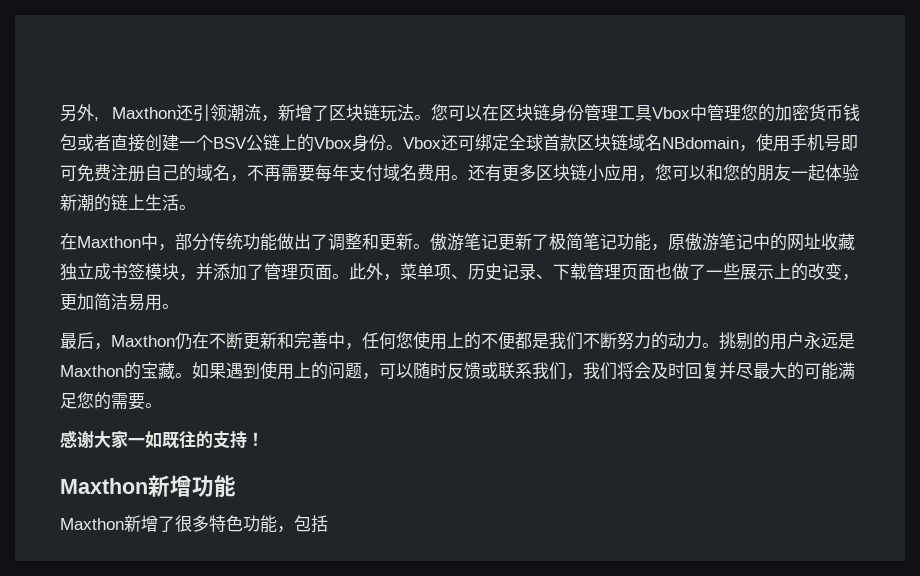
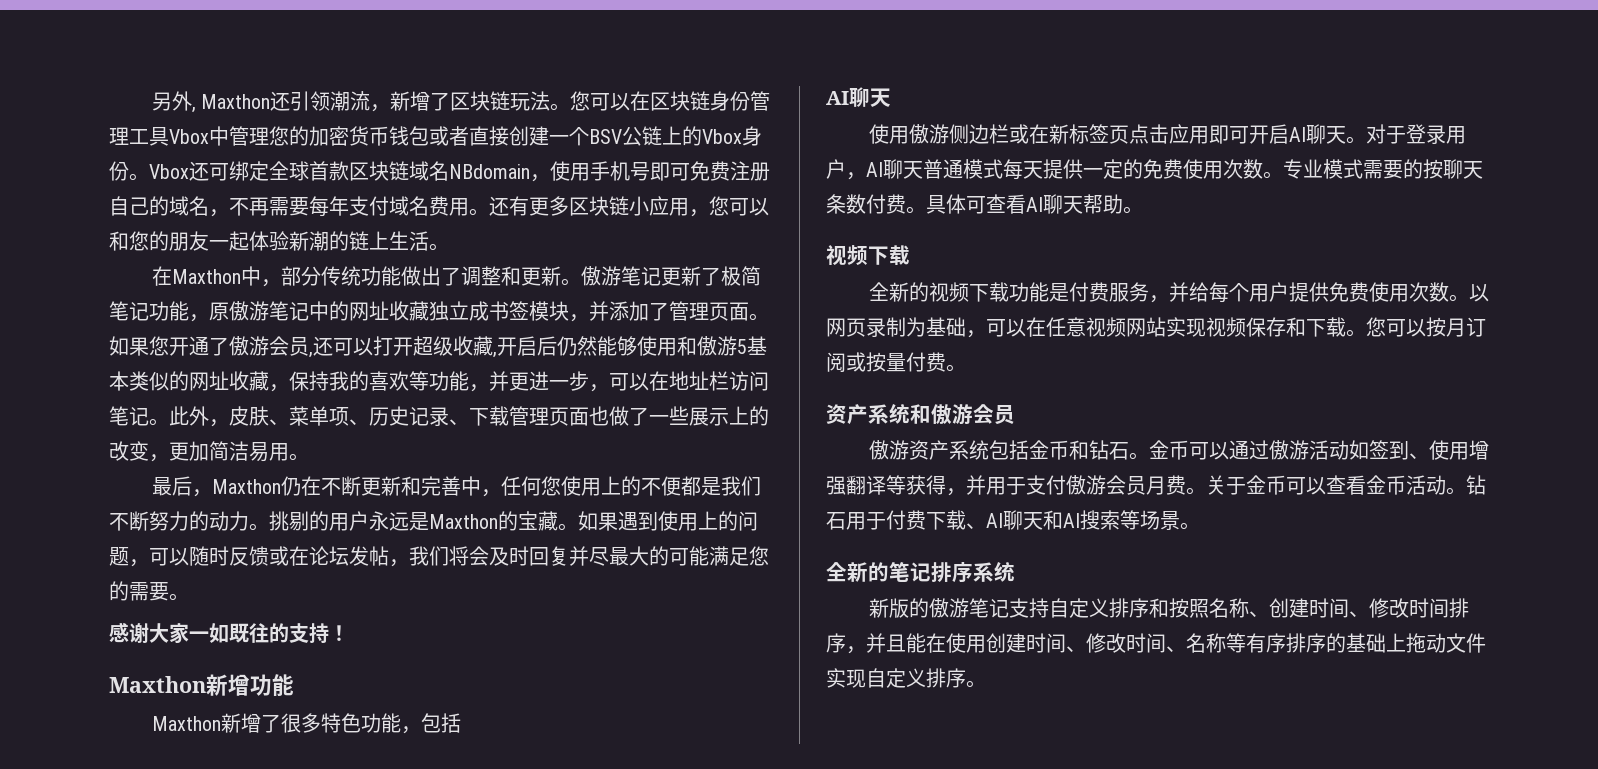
- 此外，菜单项、历史记录、下载管理页面也做了一些展示上的改变，更加简洁易用。
+ 如果您开通了傲游会员,还可以打开超级收藏,开启后仍然能够使用和傲游5基本类似的网址收藏，保持我的喜欢等功能，并更进一步，可以在地址栏访问笔记。此外，皮肤、菜单项、历史记录、下载管理页面也做了一些展示上的改变，更加简洁易用。
- 如果遇到使用上的问题，可以随时反馈或联系我们，我们将会及时回复并尽最大的可能满足您的需要。
+ 如果遇到使用上的问题，可以随时反馈或在论坛发帖，我们将会及时回复并尽最大的可能满足您的需要。
  Maxthon新增了很多特色功能，包括
+ AI聊天
+ 使用傲游侧边栏或在新标签页点击应用即可开启AI聊天。对于登录用户，AI聊天普通模式每天提供一定的免费使用次数。专业模式需要的按聊天条数付费。具体可查看AI聊天帮助。
+ 视频下载
+ 全新的视频下载功能是付费服务，并给每个用户提供免费使用次数。以网页录制为基础，可以在任意视频网站实现视频保存和下载。您可以按月订阅或按量付费。
+ 资产系统和傲游会员
+ 傲游资产系统包括金币和钻石。金币可以通过傲游活动如签到、使用增强翻译等获得，并用于支付傲游会员月费。关于金币可以查看金币活动。钻石用于付费下载、AI聊天和AI搜索等场景。
+ 全新的笔记排序系统
+ 新版的傲游笔记支持自定义排序和按照名称、创建时间、修改时间排序，并且能在使用创建时间、修改时间、名称等有序排序的基础上拖动文件实现自定义排序。

